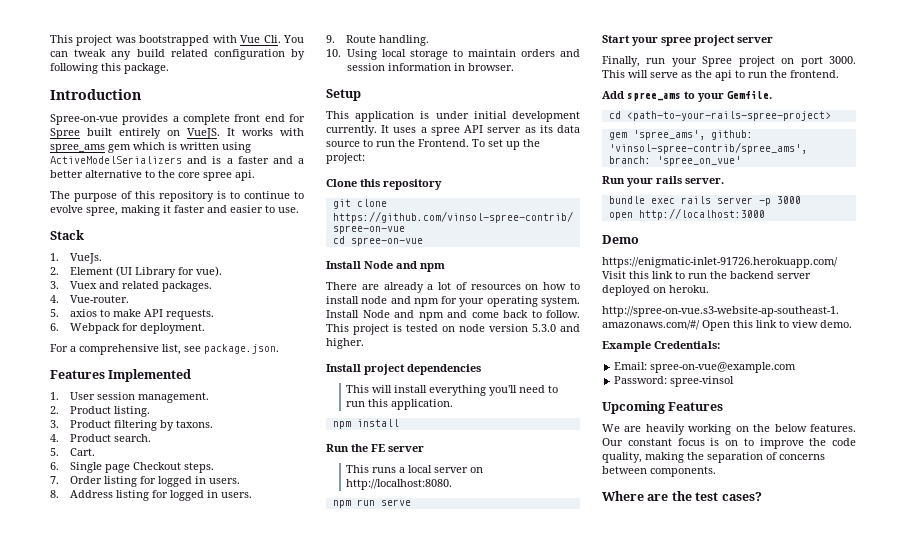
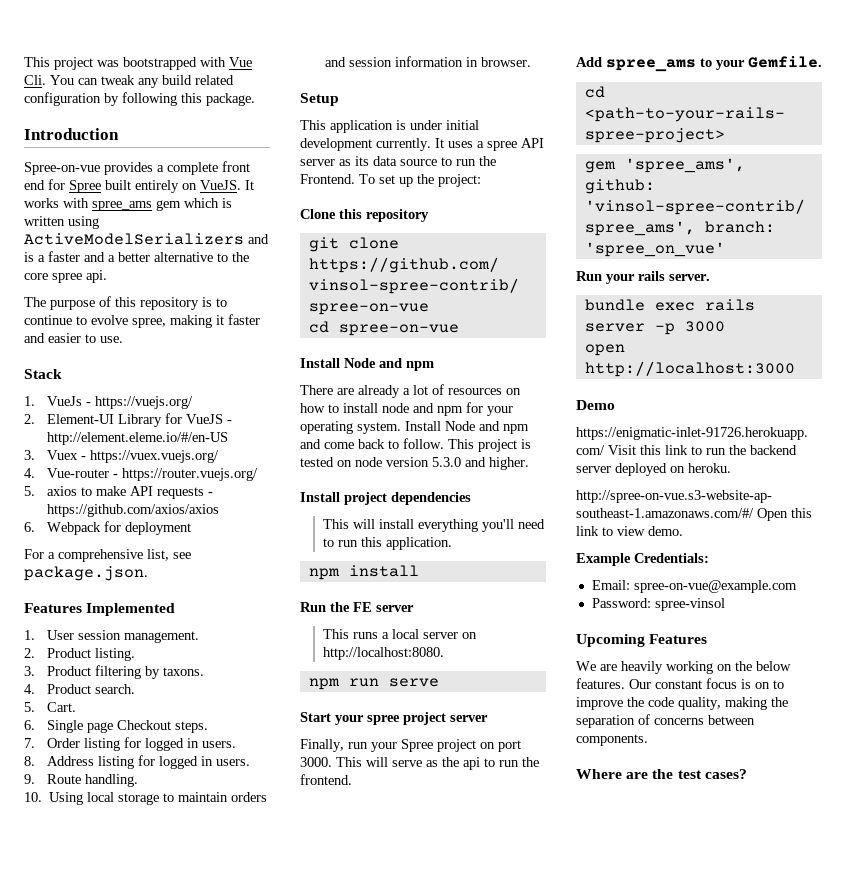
- 1. VueJs.
- 2. Element (UI Library for vue).
- 3. Vuex and related packages.
- 4. Vue-router.
+ 1. VueJs - https://vuejs.org/
+ 2. Element-UI Library for VueJS - http://element.eleme.io/#/en-US
+ 3. Vuex - https://vuex.vuejs.org/
+ 4. Vue-router - https://router.vuejs.org/
- 5. axios to make API requests.
+ 5. axios to make API requests - https://github.com/axios/axios
- 6. Webpack for deployment.
+ 6. Webpack for deployment

